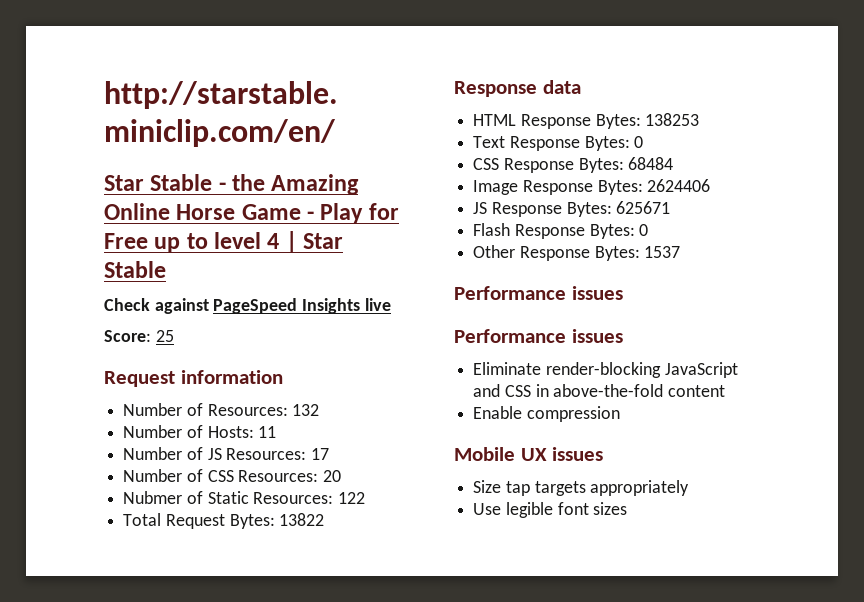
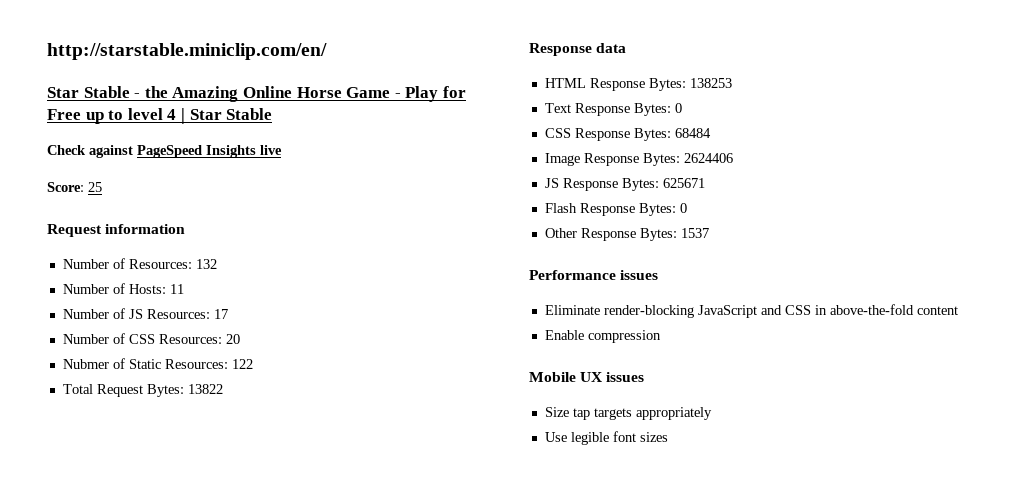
  Other Response Bytes: 1537
- Performance issues

